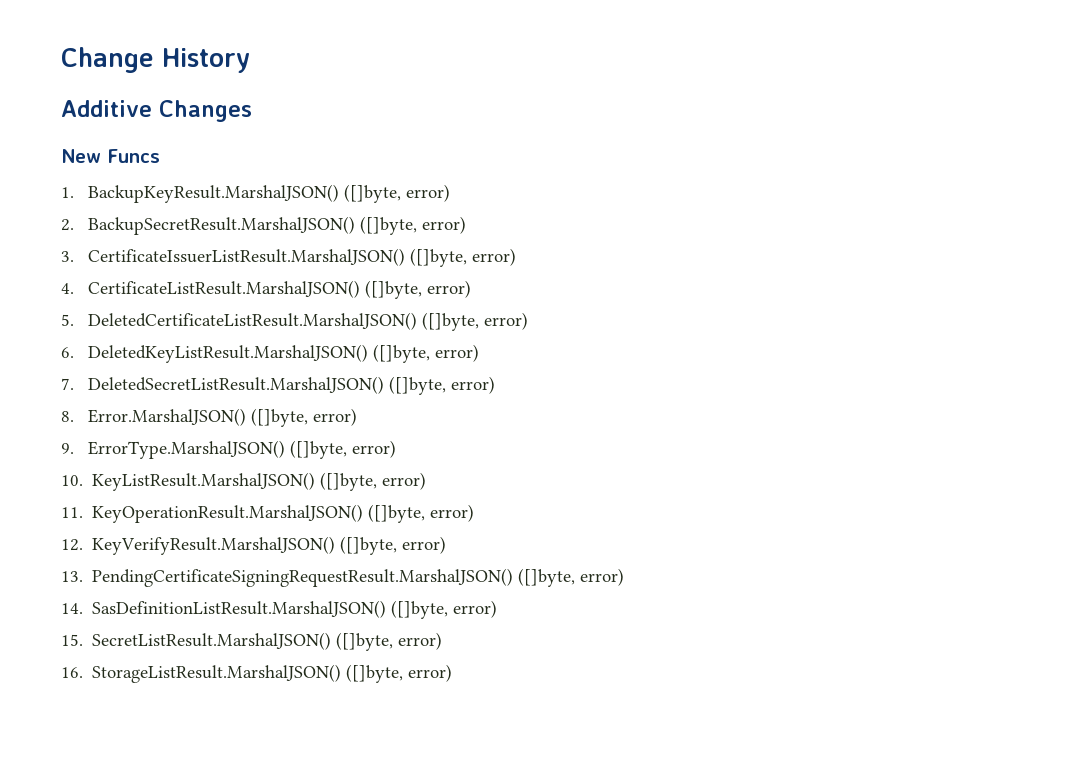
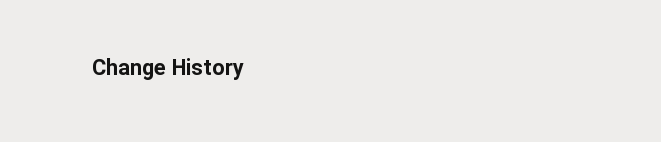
- Additive Changes
- New Funcs
- 1. BackupKeyResult.MarshalJSON() ([]byte, error)
- 2. BackupSecretResult.MarshalJSON() ([]byte, error)
- 3. CertificateIssuerListResult.MarshalJSON() ([]byte, error)
- 4. CertificateListResult.MarshalJSON() ([]byte, error)
- 5. DeletedCertificateListResult.MarshalJSON() ([]byte, error)
- 6. DeletedKeyListResult.MarshalJSON() ([]byte, error)
- 7. DeletedSecretListResult.MarshalJSON() ([]byte, error)
- 8. Error.MarshalJSON() ([]byte, error)
- 9. ErrorType.MarshalJSON() ([]byte, error)
- 10. KeyListResult.MarshalJSON() ([]byte, error)
- 11. KeyOperationResult.MarshalJSON() ([]byte, error)
- 12. KeyVerifyResult.MarshalJSON() ([]byte, error)
- 13. PendingCertificateSigningRequestResult.MarshalJSON() ([]byte, error)
- 14. SasDefinitionListResult.MarshalJSON() ([]byte, error)
- 15. SecretListResult.MarshalJSON() ([]byte, error)
- 16. StorageListResult.MarshalJSON() ([]byte, error)

